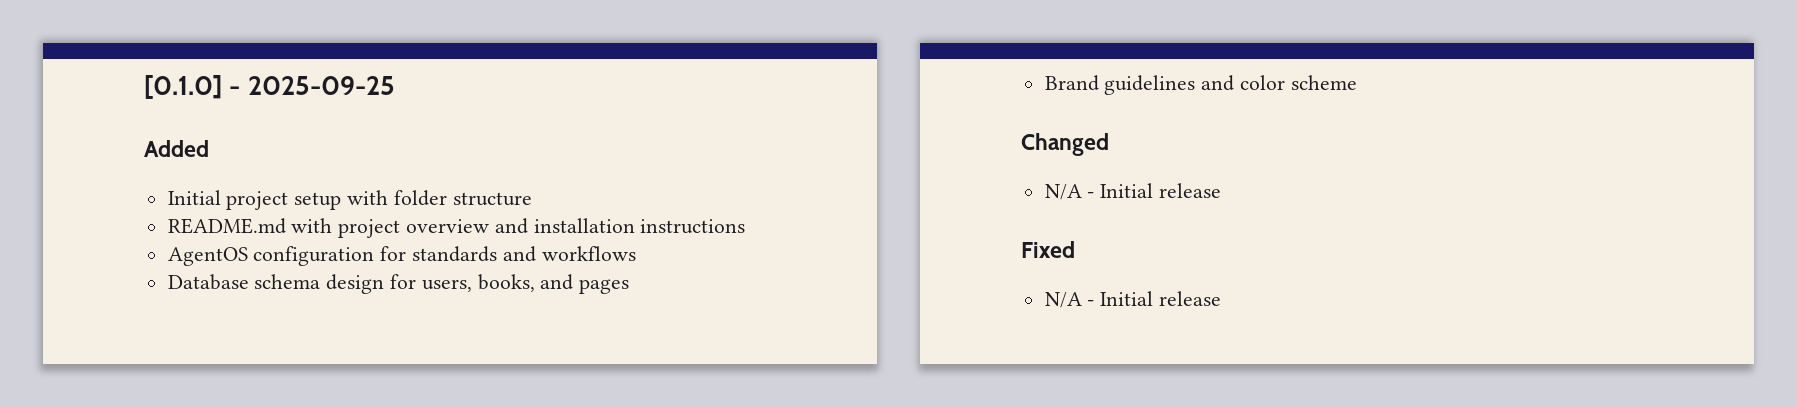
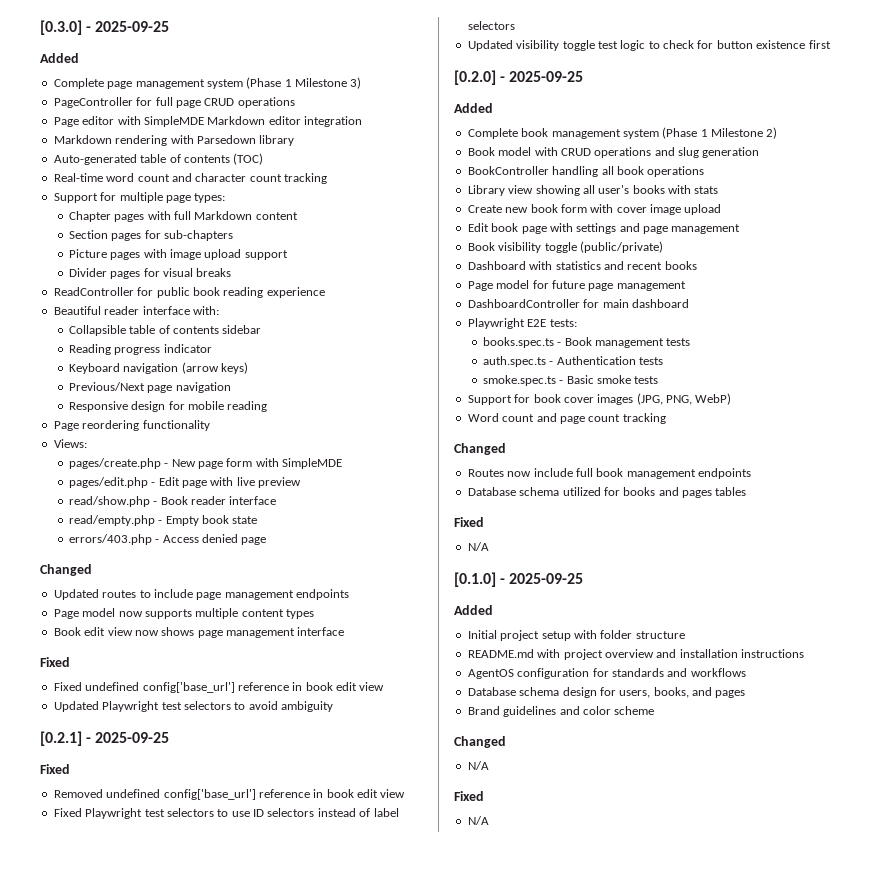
+ [0.3.0] - 2025-09-25
+ Added
+ Complete page management system (Phase 1 Milestone 3)
+ PageController for full page CRUD operations
+ Page editor with SimpleMDE Markdown editor integration
+ Markdown rendering with Parsedown library
+ Auto-generated table of contents (TOC)
+ Real-time word count and character count tracking
+ Support for multiple page types:
+ Chapter pages with full Markdown content
+ Section pages for sub-chapters
+ Picture pages with image upload support
+ Divider pages for visual breaks
+ ReadController for public book reading experience
+ Beautiful reader interface with:
+ Collapsible table of contents sidebar
+ Reading progress indicator
+ Keyboard navigation (arrow keys)
+ Previous/Next page navigation
+ Responsive design for mobile reading
+ Page reordering functionality
+ Views:
+ pages/create.php - New page form with SimpleMDE
+ pages/edit.php - Edit page with live preview
+ read/show.php - Book reader interface
+ read/empty.php - Empty book state
+ errors/403.php - Access denied page
+ Changed
+ Updated routes to include page management endpoints
+ Page model now supports multiple content types
+ Book edit view now shows page management interface
+ Fixed
+ Fixed undefined config['base_url'] reference in book edit view
+ Updated Playwright test selectors to avoid ambiguity
+ [0.2.1] - 2025-09-25
+ Fixed
+ Removed undefined config['base_url'] reference in book edit view
+ Fixed Playwright test selectors to use ID selectors instead of label selectors
+ Updated visibility toggle test logic to check for button existence first
+ [0.2.0] - 2025-09-25
+ Added
+ Complete book management system (Phase 1 Milestone 2)
+ Book model with CRUD operations and slug generation
+ BookController handling all book operations
+ Library view showing all user's books with stats
+ Create new book form with cover image upload
+ Edit book page with settings and page management
+ Book visibility toggle (public/private)
+ Dashboard with statistics and recent books
+ Page model for future page management
+ DashboardController for main dashboard
+ Playwright E2E tests:
+ books.spec.ts - Book management tests
+ auth.spec.ts - Authentication tests
+ smoke.spec.ts - Basic smoke tests
+ Support for book cover images (JPG, PNG, WebP)
+ Word count and page count tracking
+ Changed
+ Routes now include full book management endpoints
+ Database schema utilized for books and pages tables
+ Fixed
+ N/A
  Brand guidelines and color scheme
  Changed
- N/A - Initial release
+ N/A
  Fixed
- N/A - Initial release
+ N/A

